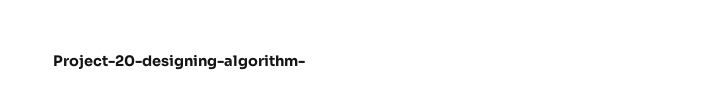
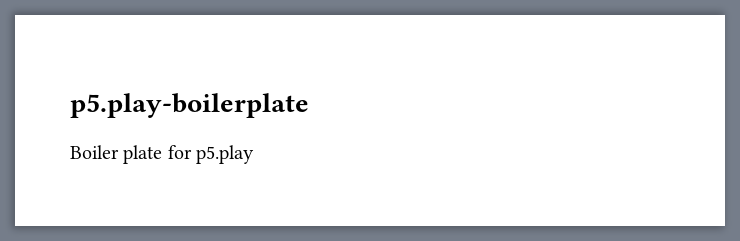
- Project-20-designing-algorithm-
+ p5.play-boilerplate
+ Boiler plate for p5.play

